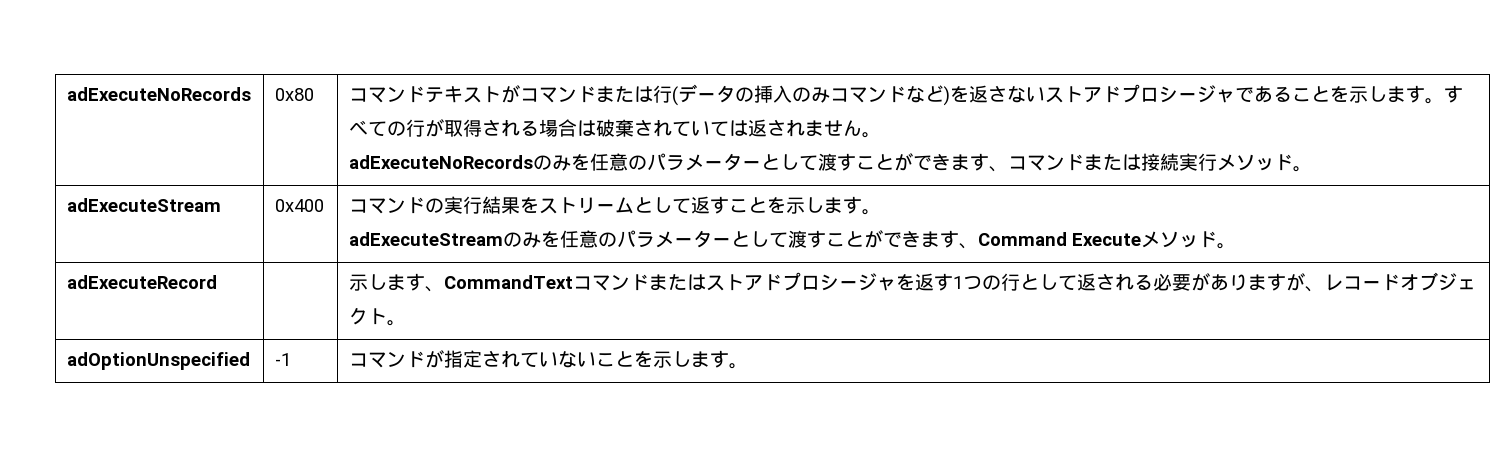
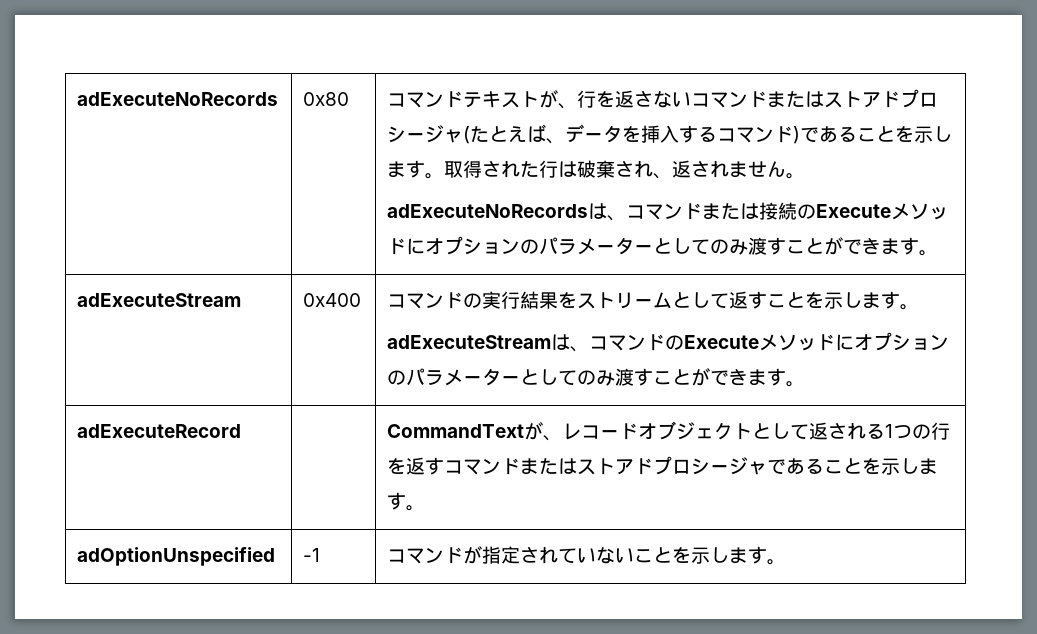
- コマンドテキストがコマンドまたは行(データの挿入のみコマンドなど)を返さないストアドプロシージャであることを示します。すべての行が取得される場合は破棄されていては返されません。
+ コマンドテキストが、行を返さないコマンドまたはストアドプロシージャ(たとえば、データを挿入するコマンド)であることを示します。取得された行は破棄され、返されません。
- adExecuteNoRecordsのみを任意のパラメーターとして渡すことができます、コマンドまたは接続実行メソッド。
+ adExecuteNoRecordsは、コマンドまたは接続のExecuteメソッドにオプションのパラメーターとしてのみ渡すことができます。
  adExecuteStream | 0x400 | コマンドの実行結果をストリームとして返すことを示します。
- adExecuteStreamのみを任意のパラメーターとして渡すことができます、Command Executeメソッド。
- adExecuteRecord | | 示します、CommandTextコマンドまたはストアドプロシージャを返す1つの行として返される必要がありますが、レコードオブジェクト。
+ adExecuteStreamは、コマンドのExecuteメソッドにオプションのパラメーターとしてのみ渡すことができます。
+ adExecuteRecord | | CommandTextが、レコードオブジェクトとして返される1つの行を返すコマンドまたはストアドプロシージャであることを示します。

